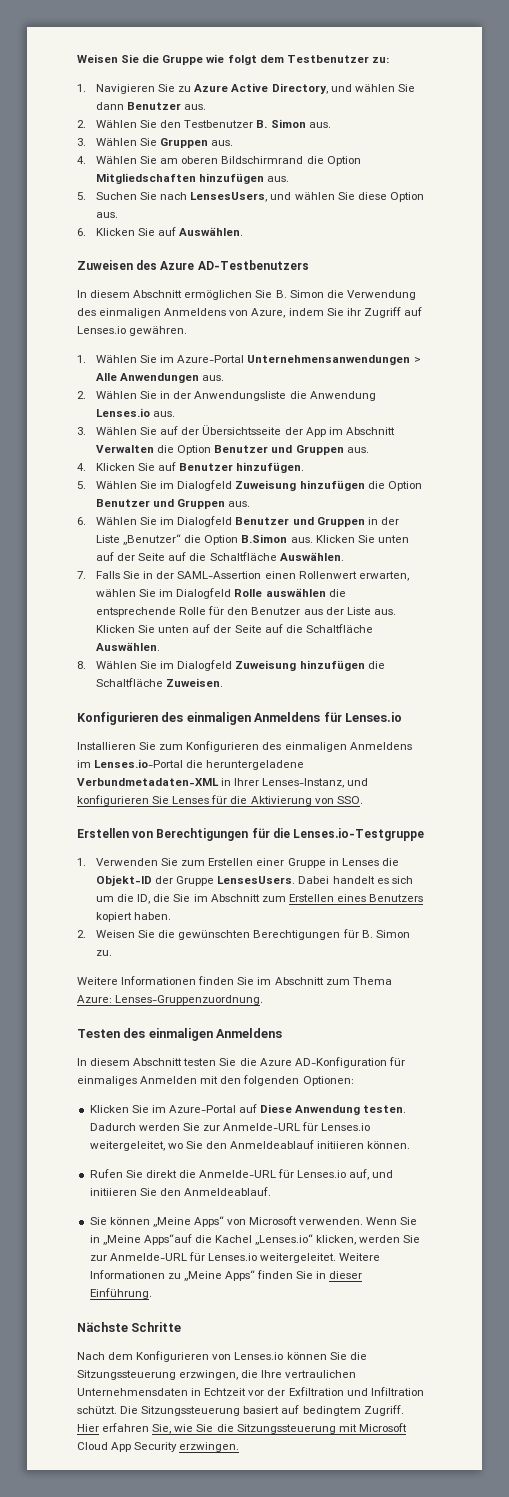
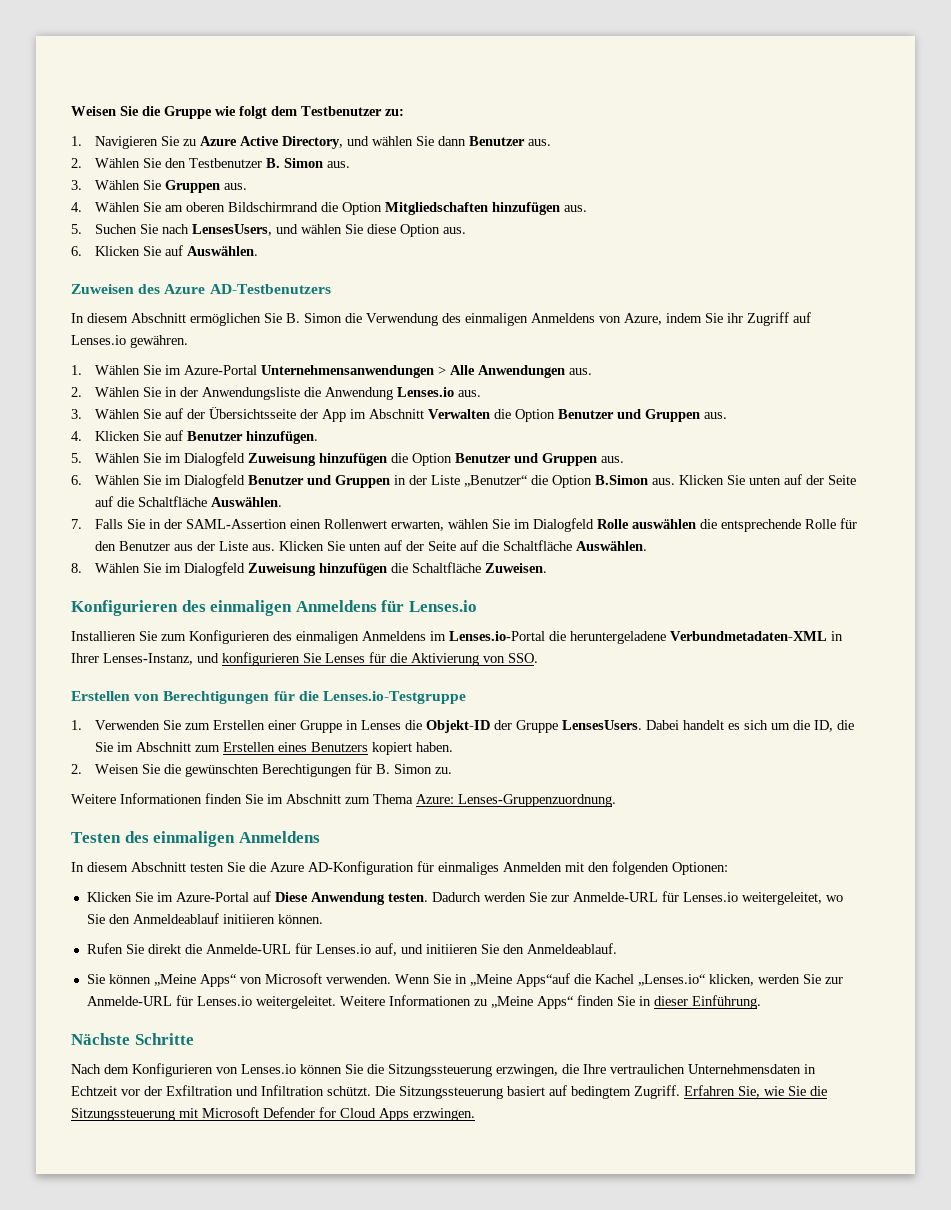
- Hier erfahren Sie, wie Sie die Sitzungssteuerung mit Microsoft Cloud App Security erzwingen.
+ Erfahren Sie, wie Sie die Sitzungssteuerung mit Microsoft Defender for Cloud Apps erzwingen.

